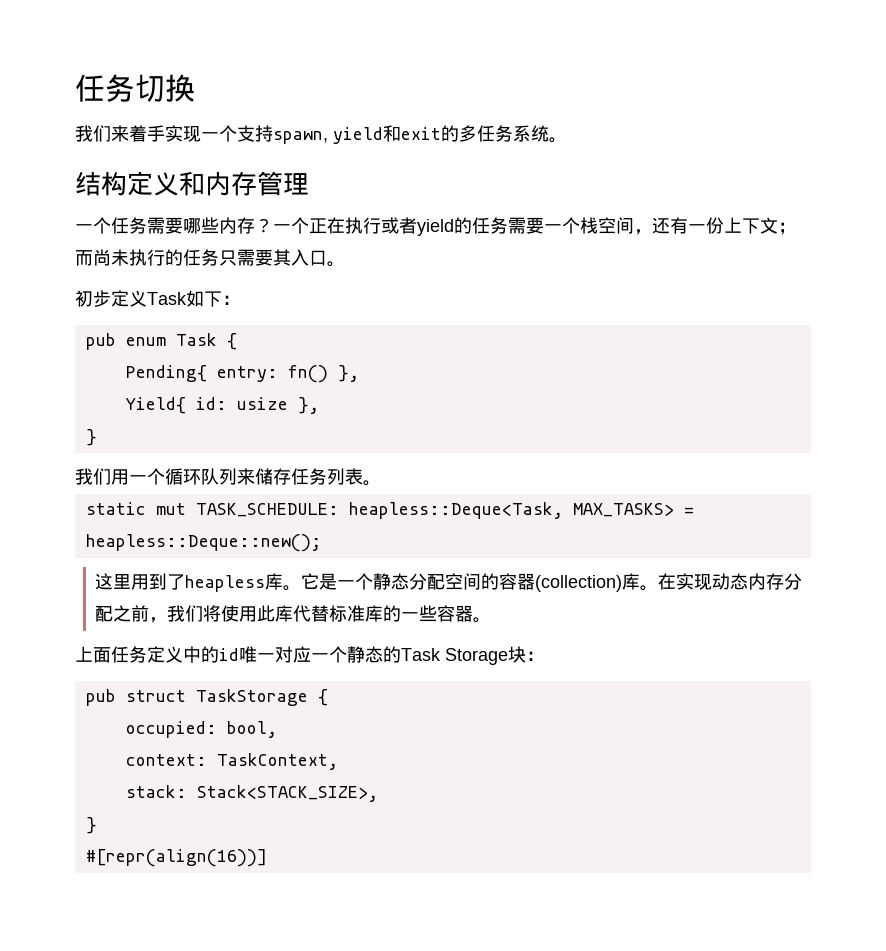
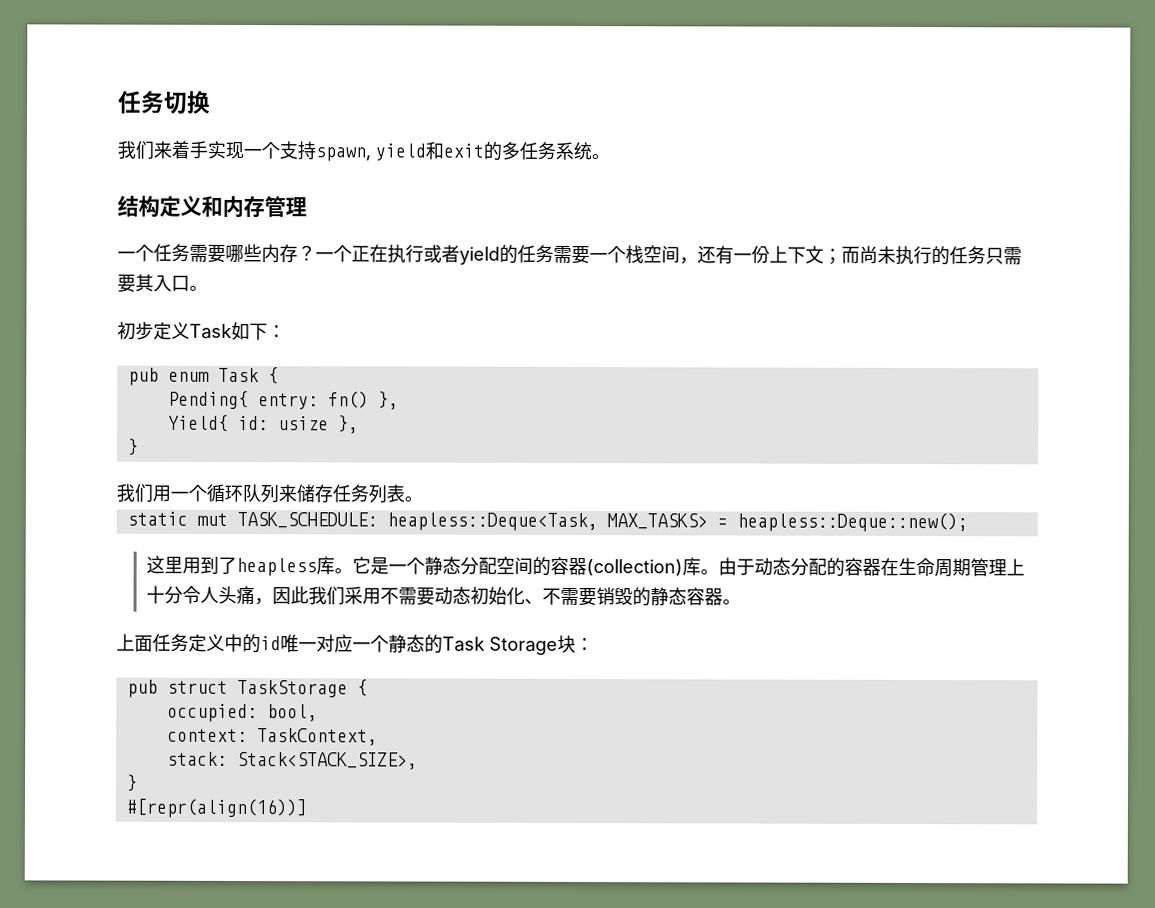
- 在实现动态内存分配之前，我们将使用此库代替标准库的一些容器。
+ 由于动态分配的容器在生命周期管理上十分令人头痛，因此我们采用不需要动态初始化、不需要销毁的静态容器。

